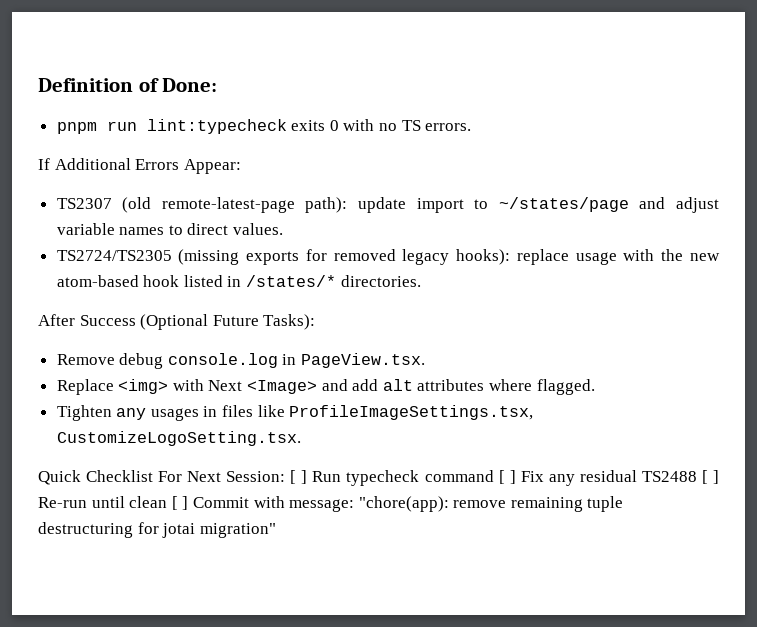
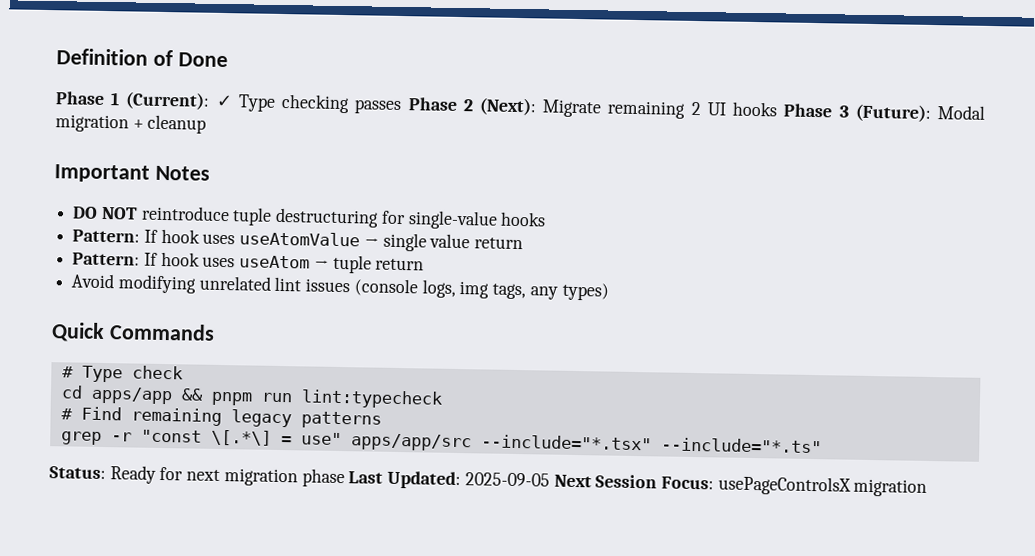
- Definition of Done:
- pnpm run lint:typecheck exits 0 with no TS errors.
- If Additional Errors Appear:
- TS2307 (old remote-latest-page path): update import to ~/states/page and adjust variable names to direct values.
- TS2724/TS2305 (missing exports for removed legacy hooks): replace usage with the new atom-based hook listed in /states/* directories.
- After Success (Optional Future Tasks):
- Remove debug console.log in PageView.tsx.
- Replace <img> with Next <Image> and add alt attributes where flagged.
- Tighten any usages in files like ProfileImageSettings.tsx, CustomizeLogoSetting.tsx.
- Quick Checklist For Next Session: [ ] Run typecheck command [ ] Fix any residual TS2488 [ ] Re-run until clean [ ] Commit with message: "chore(app): remove remaining tuple destructuring for jotai migration"
+ Definition of Done
+ Phase 1 (Current): ✓ Type checking passes Phase 2 (Next): Migrate remaining 2 UI hooks Phase 3 (Future): Modal migration + cleanup
+ Important Notes
+ DO NOT reintroduce tuple destructuring for single-value hooks
+ Pattern: If hook uses useAtomValue → single value return
+ Pattern: If hook uses useAtom → tuple return
+ Avoid modifying unrelated lint issues (console logs, img tags, any types)
+ Quick Commands
+ # Type check
+ cd apps/app && pnpm run lint:typecheck
+ # Find remaining legacy patterns
+ grep -r "const \[.*\] = use" apps/app/src --include="*.tsx" --include="*.ts"
+ Status: Ready for next migration phase Last Updated: 2025-09-05 Next Session Focus: usePageControlsX migration

